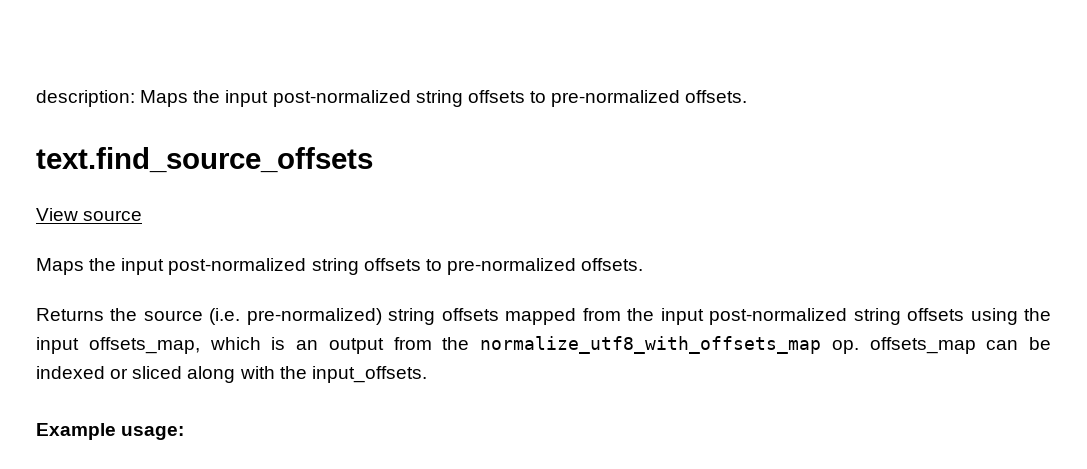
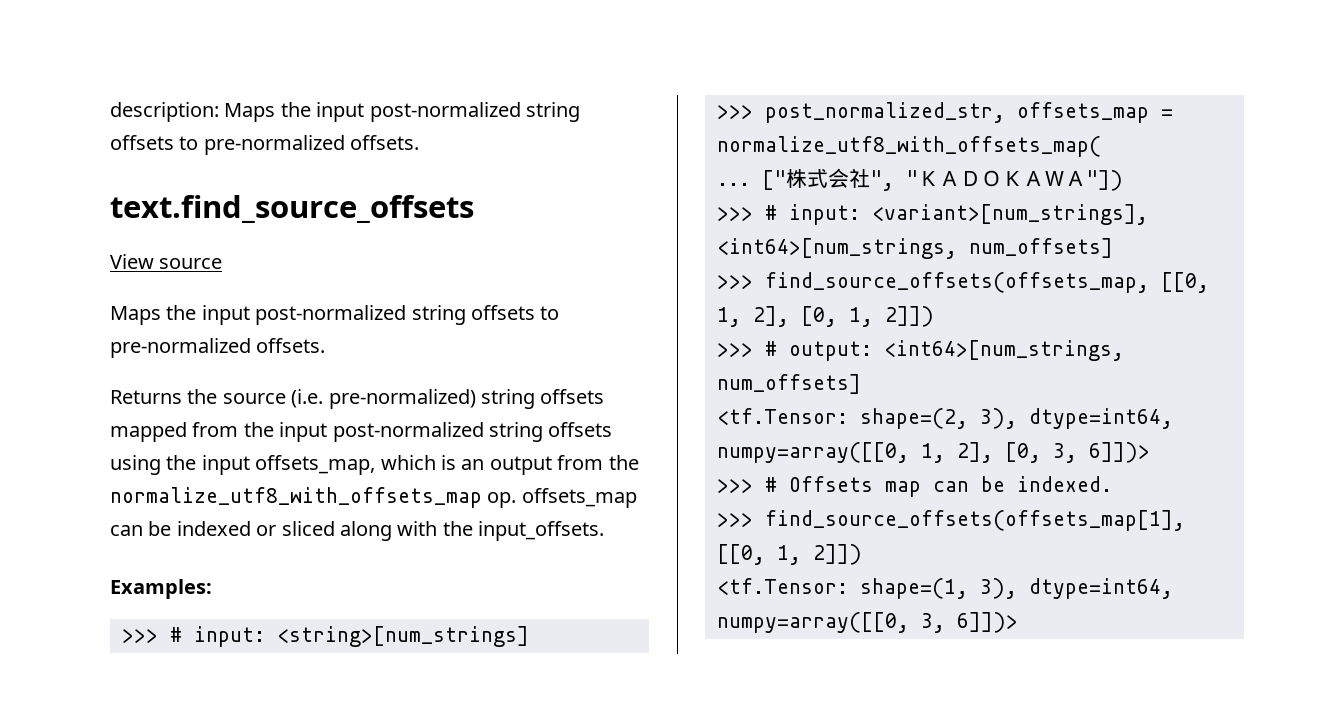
- Example usage:
+ Examples:
+ >>> # input: <string>[num_strings]
+ >>> post_normalized_str, offsets_map = normalize_utf8_with_offsets_map(
+ ... ["株式会社", "ＫＡＤＯＫＡＷＡ"])
+ >>> # input: <variant>[num_strings], <int64>[num_strings, num_offsets]
+ >>> find_source_offsets(offsets_map, [[0, 1, 2], [0, 1, 2]])
+ >>> # output: <int64>[num_strings, num_offsets]
+ <tf.Tensor: shape=(2, 3), dtype=int64, numpy=array([[0, 1, 2], [0, 3, 6]])>
+ >>> # Offsets map can be indexed.
+ >>> find_source_offsets(offsets_map[1], [[0, 1, 2]])
+ <tf.Tensor: shape=(1, 3), dtype=int64, numpy=array([[0, 3, 6]])>

